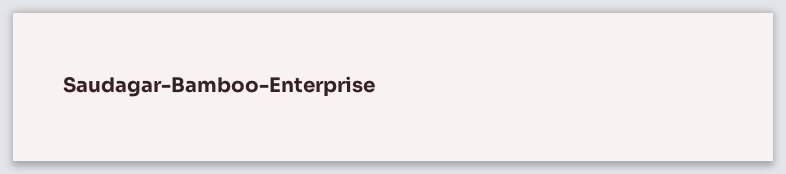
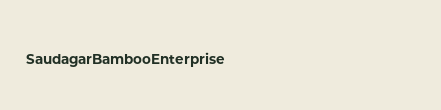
- Saudagar-Bamboo-Enterprise
+ SaudagarBambooEnterprise

